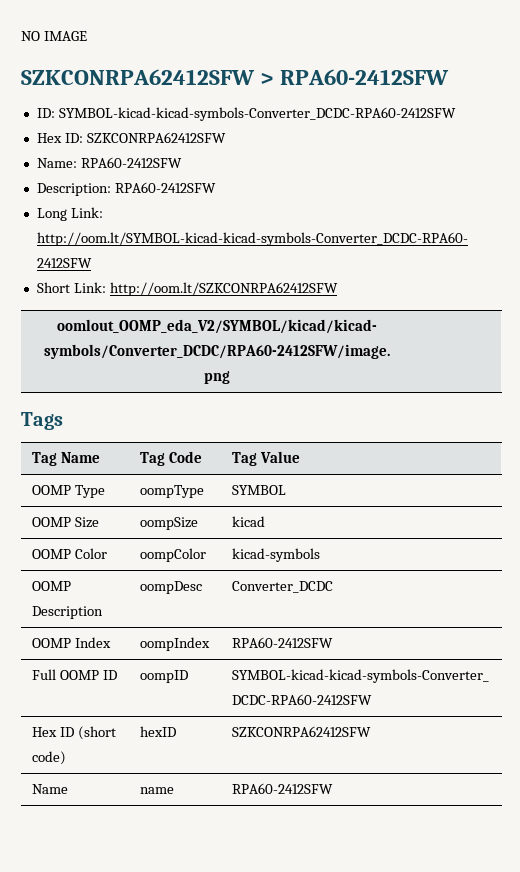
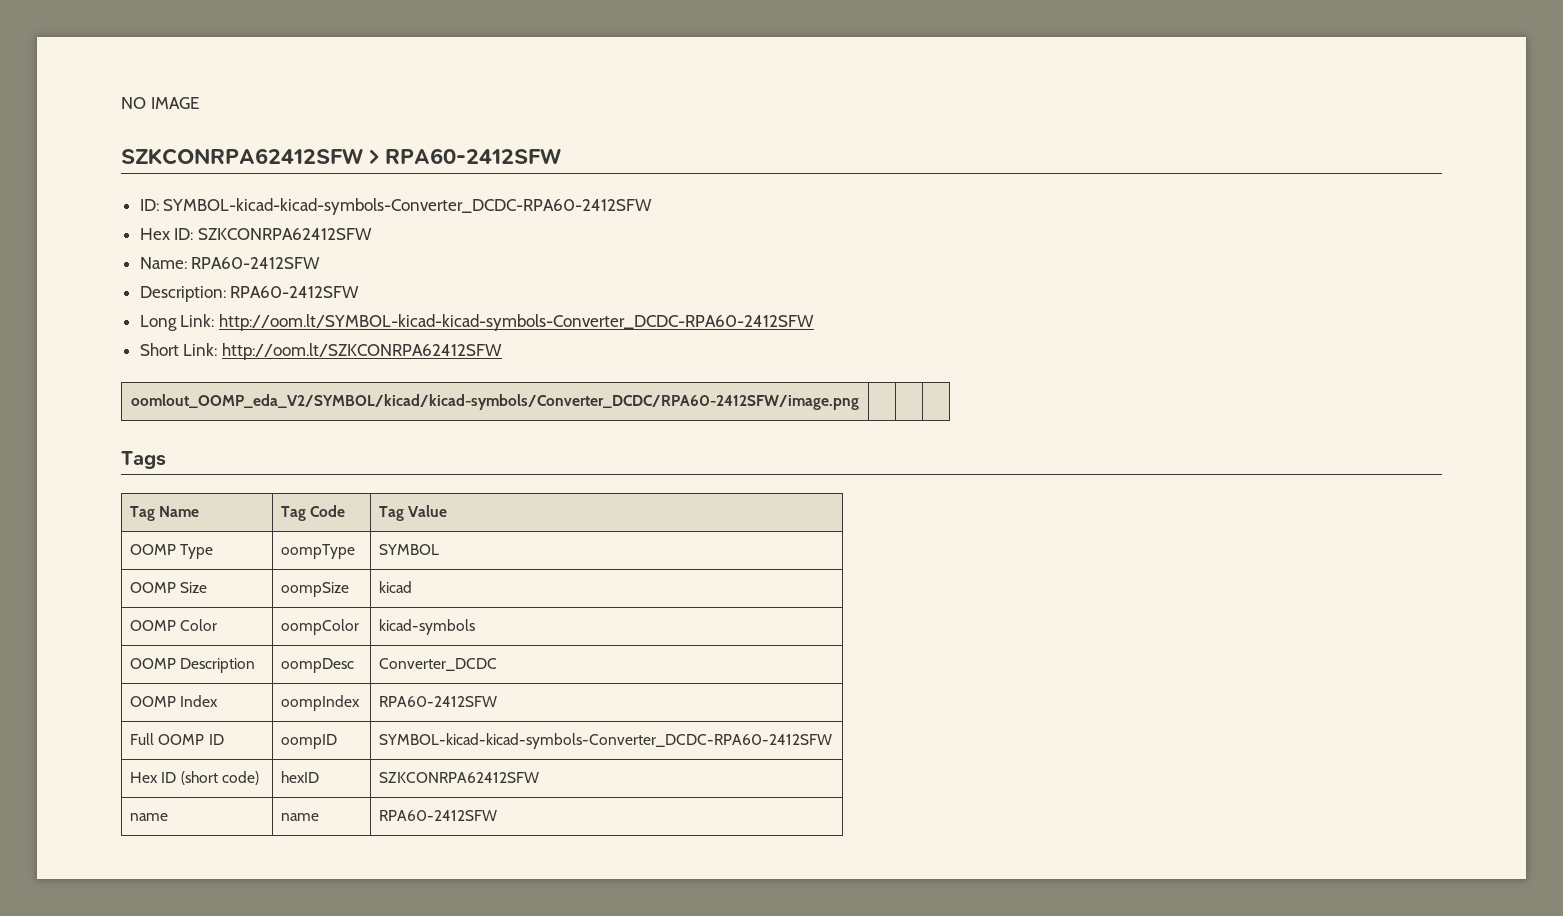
- Name | name | RPA60-2412SFW
+ name | name | RPA60-2412SFW

